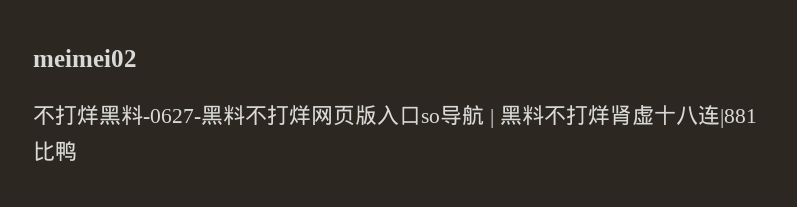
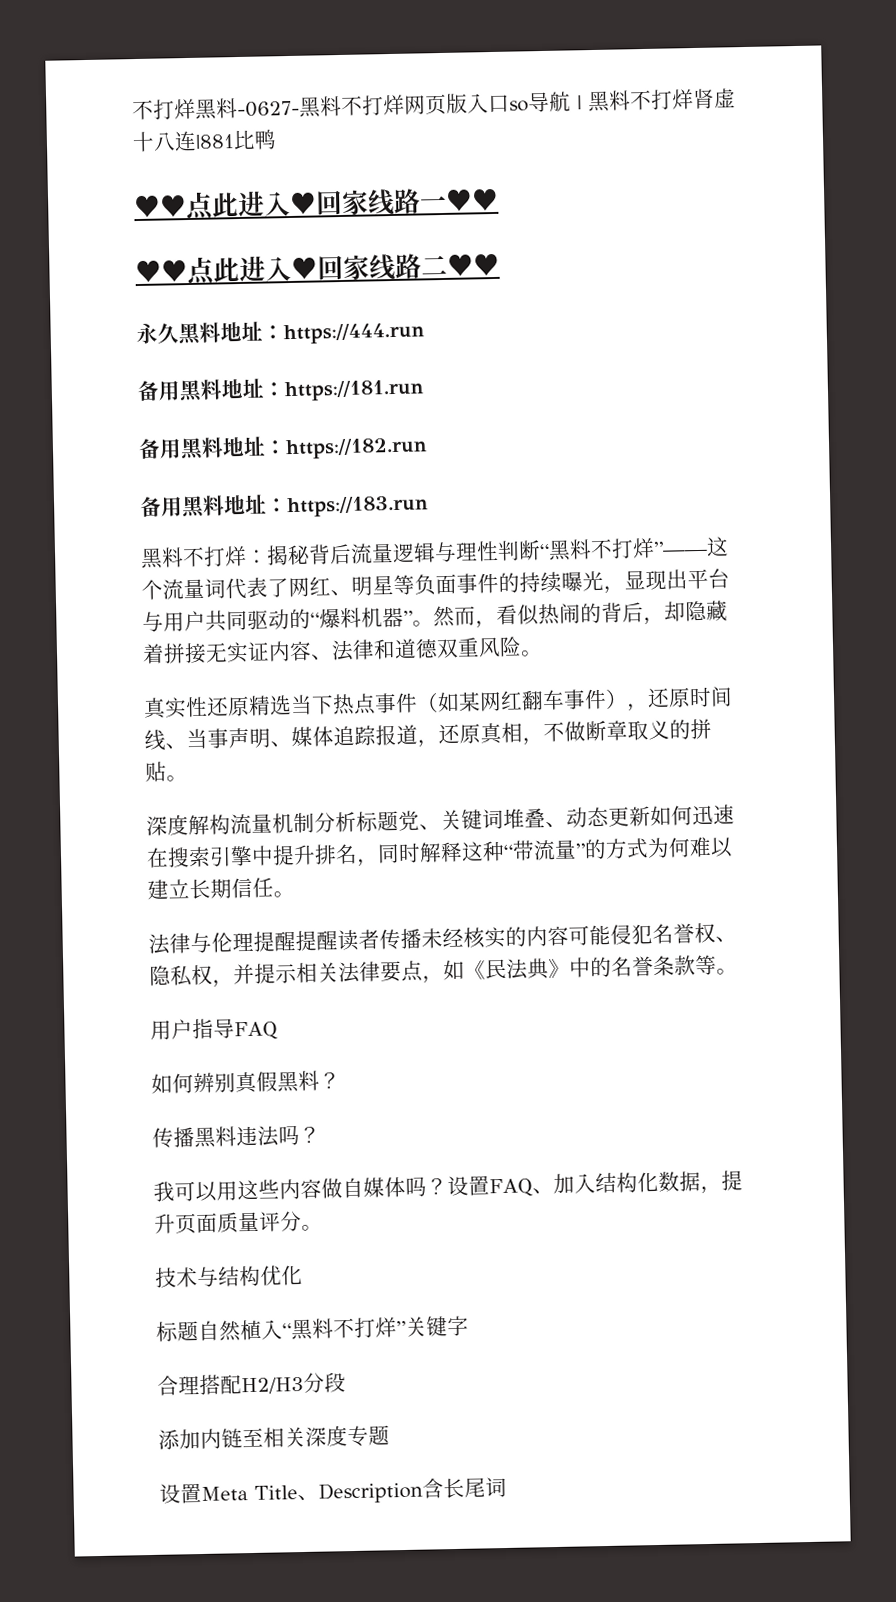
- meimei02
+ ♥♥点此进入♥回家线路一♥♥
+ ♥♥点此进入♥回家线路二♥♥
+ 永久黑料地址：https://444.run
+ 备用黑料地址：https://181.run
+ 备用黑料地址：https://182.run
+ 备用黑料地址：https://183.run
+ 黑料不打烊：揭秘背后流量逻辑与理性判断“黑料不打烊”——这个流量词代表了网红、明星等负面事件的持续曝光，显现出平台与用户共同驱动的“爆料机器”。然而，看似热闹的背后，却隐藏着拼接无实证内容、法律和道德双重风险。
+ 真实性还原精选当下热点事件（如某网红翻车事件），还原时间线、当事声明、媒体追踪报道，还原真相，不做断章取义的拼贴。
+ 深度解构流量机制分析标题党、关键词堆叠、动态更新如何迅速在搜索引擎中提升排名，同时解释这种“带流量”的方式为何难以建立长期信任。
+ 法律与伦理提醒提醒读者传播未经核实的内容可能侵犯名誉权、隐私权，并提示相关法律要点，如《民法典》中的名誉条款等。
+ 用户指导FAQ
+ 如何辨别真假黑料？
+ 传播黑料违法吗？
+ 我可以用这些内容做自媒体吗？设置FAQ、加入结构化数据，提升页面质量评分。
+ 技术与结构优化
+ 标题自然植入“黑料不打烊”关键字
+ 合理搭配H2/H3分段
+ 添加内链至相关深度专题
+ 设置Meta Title、Description含长尾词

